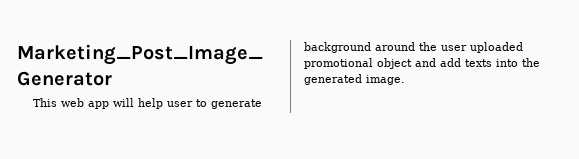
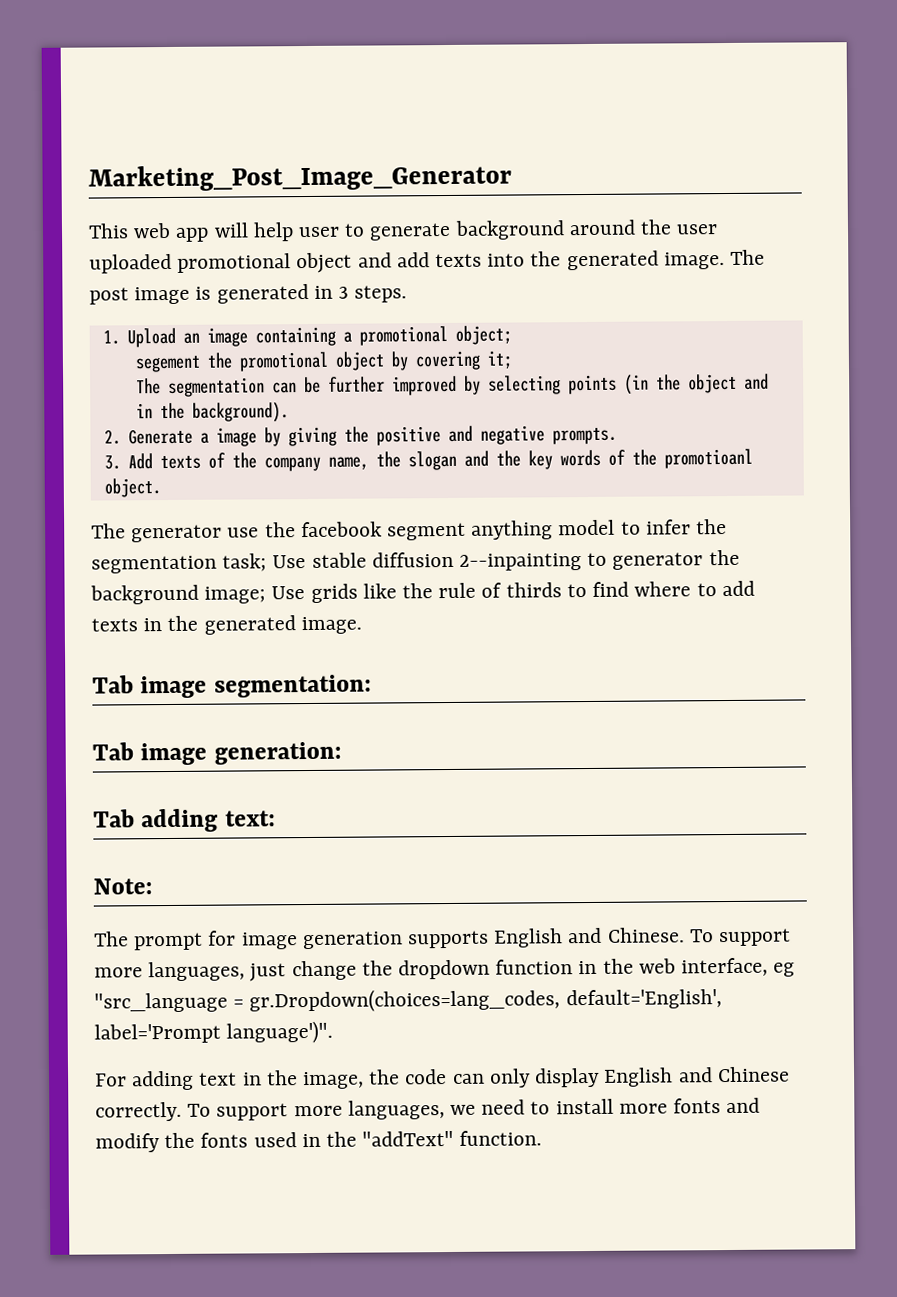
+ The post image is generated in 3 steps.
+ 1. Upload an image containing a promotional object;
+ segement the promotional object by covering it;
+ The segmentation can be further improved by selecting points (in the object and in the background).
+ 2. Generate a image by giving the positive and negative prompts.
+ 3. Add texts of the company name, the slogan and the key words of the promotioanl object.
+ The generator use the facebook segment anything model to infer the segmentation task; Use stable diffusion 2--inpainting to generator the background image; Use grids like the rule of thirds to find where to add texts in the generated image.
+ Tab image segmentation:
+ Tab image generation:
+ Tab adding text:
+ Note:
+ The prompt for image generation supports English and Chinese. To support more languages, just change the dropdown function in the web interface, eg "src_language = gr.Dropdown(choices=lang_codes, default='English', label='Prompt language')".
+ For adding text in the image, the code can only display English and Chinese correctly. To support more languages, we need to install more fonts and modify the fonts used in the "addText" function.

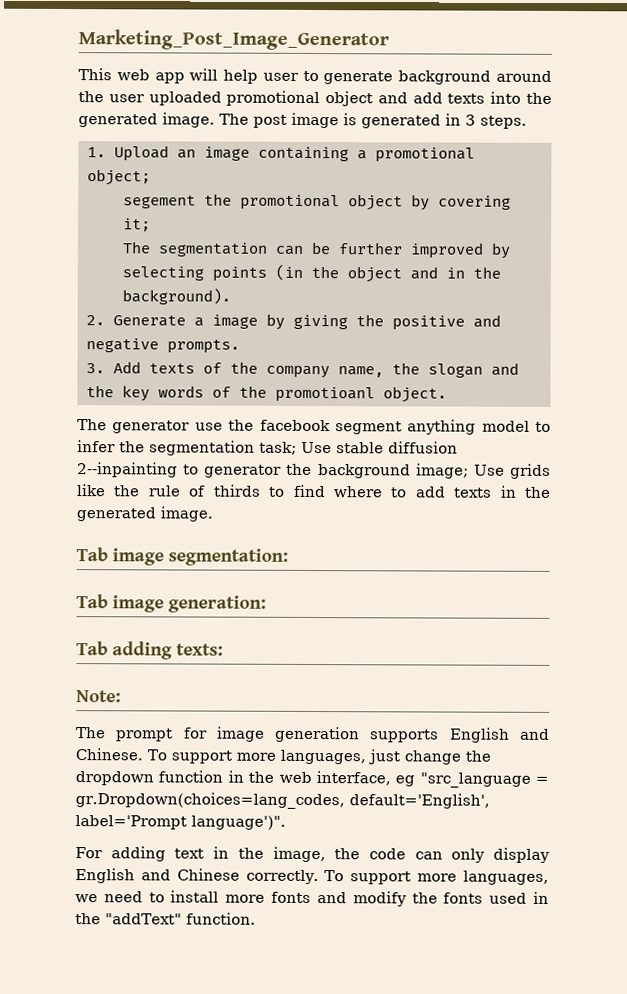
- Tab adding text:
+ Tab adding texts:

